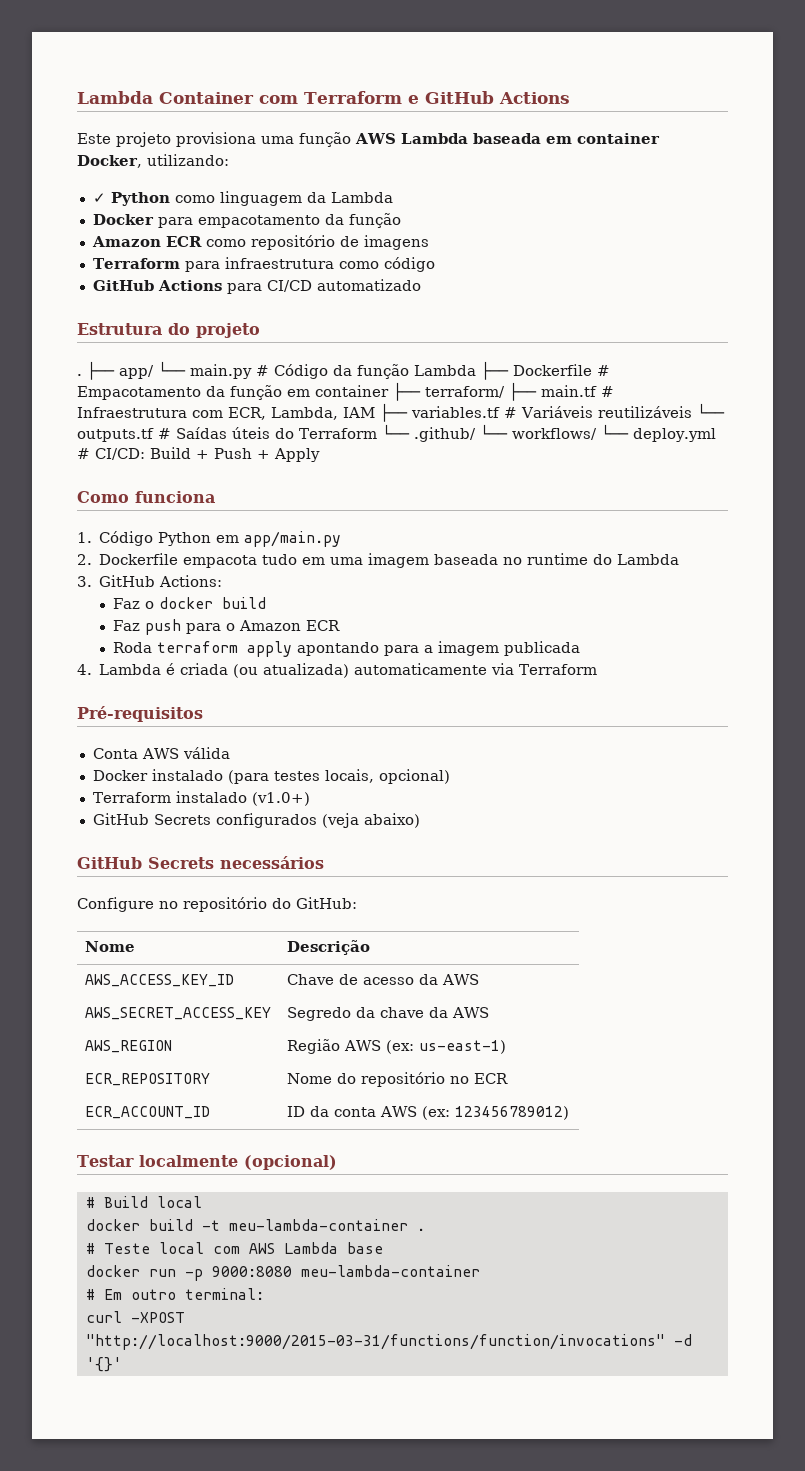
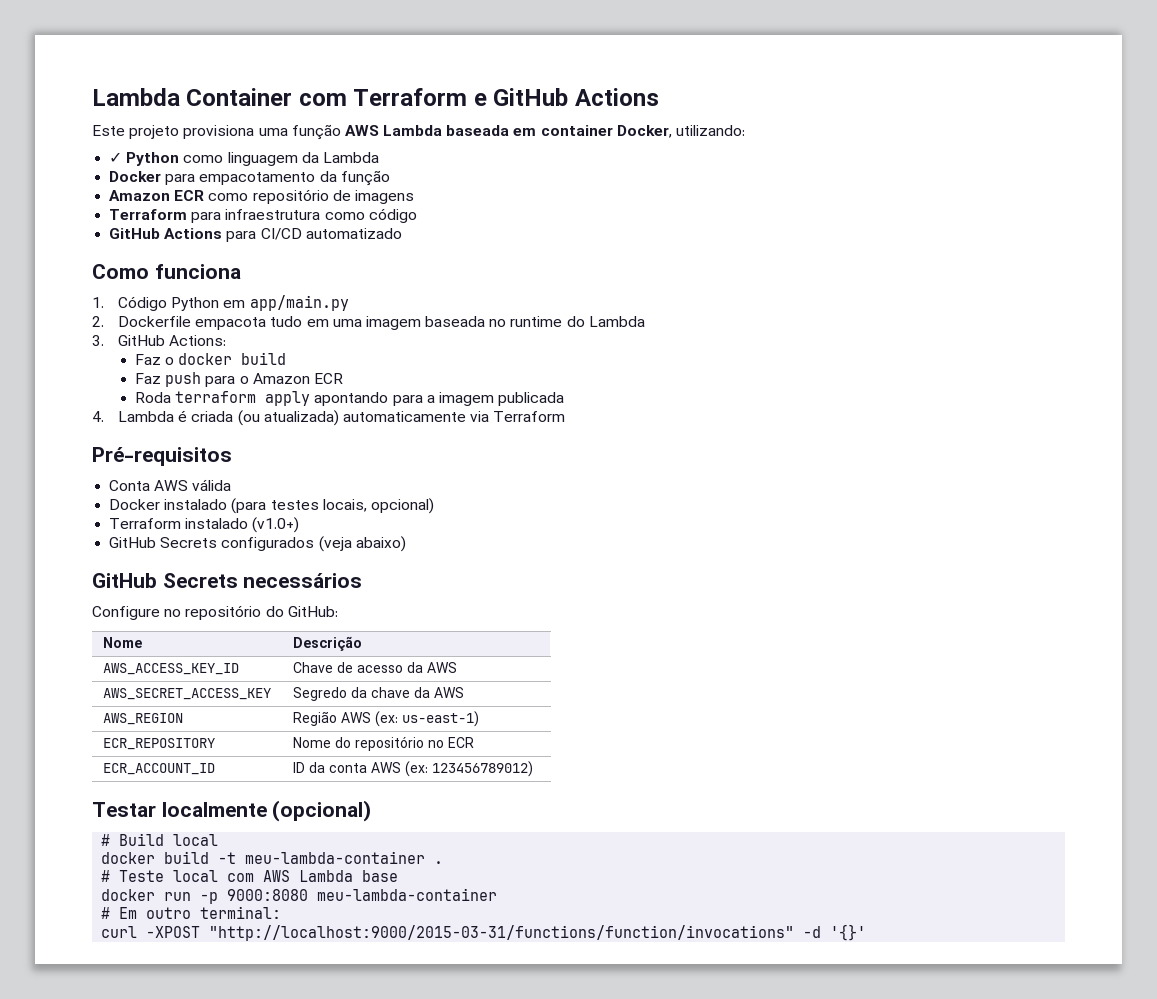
- Estrutura do projeto
- . ├── app/ └── main.py # Código da função Lambda ├── Dockerfile # Empacotamento da função em container ├── terraform/ ├── main.tf # Infraestrutura com ECR, Lambda, IAM ├── variables.tf # Variáveis reutilizáveis └── outputs.tf # Saídas úteis do Terraform └── .github/ └── workflows/ └── deploy.yml # CI/CD: Build + Push + Apply

